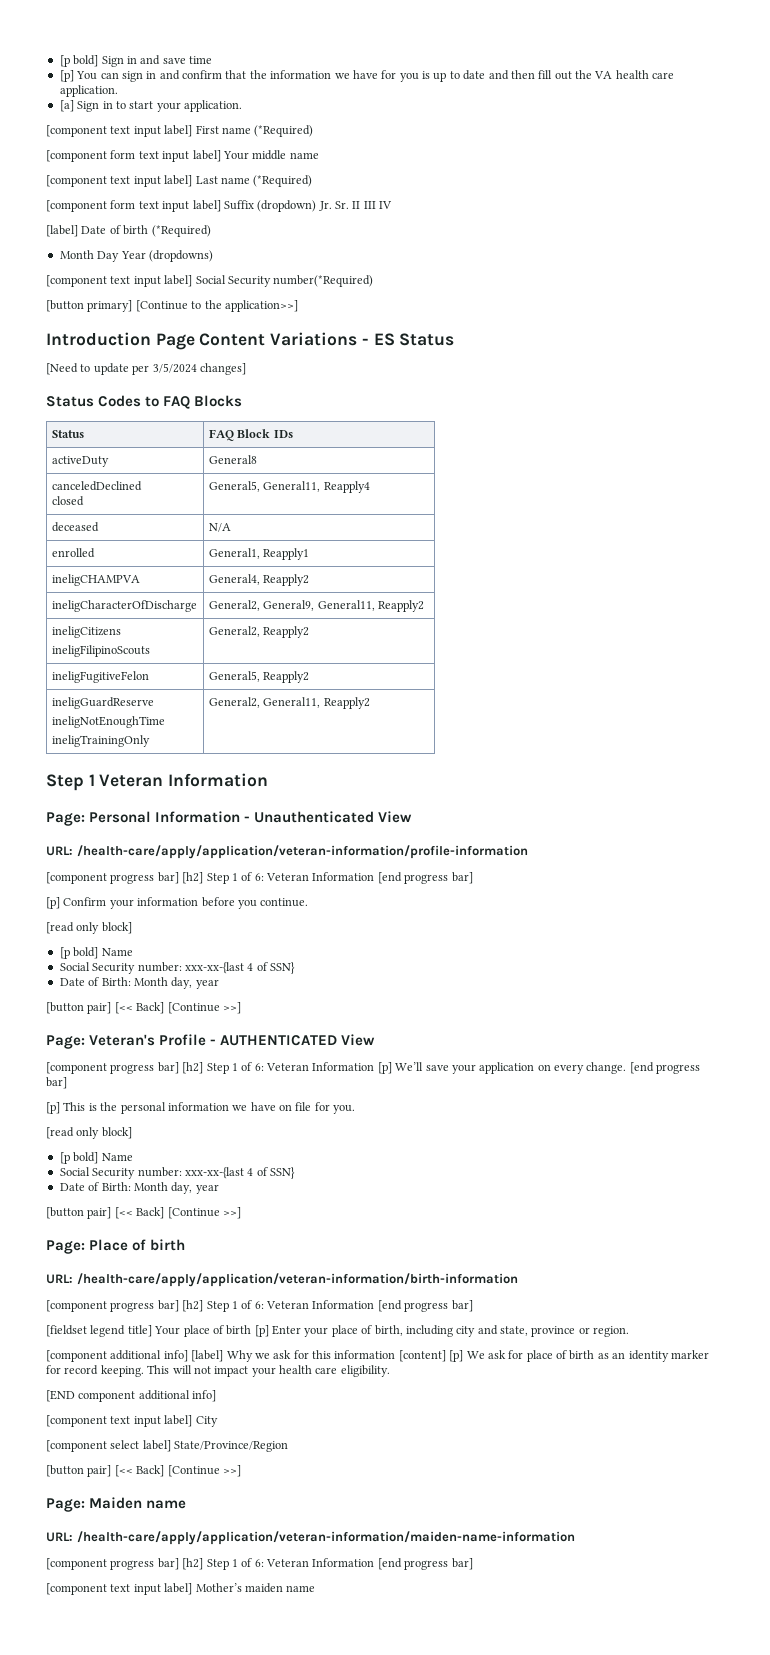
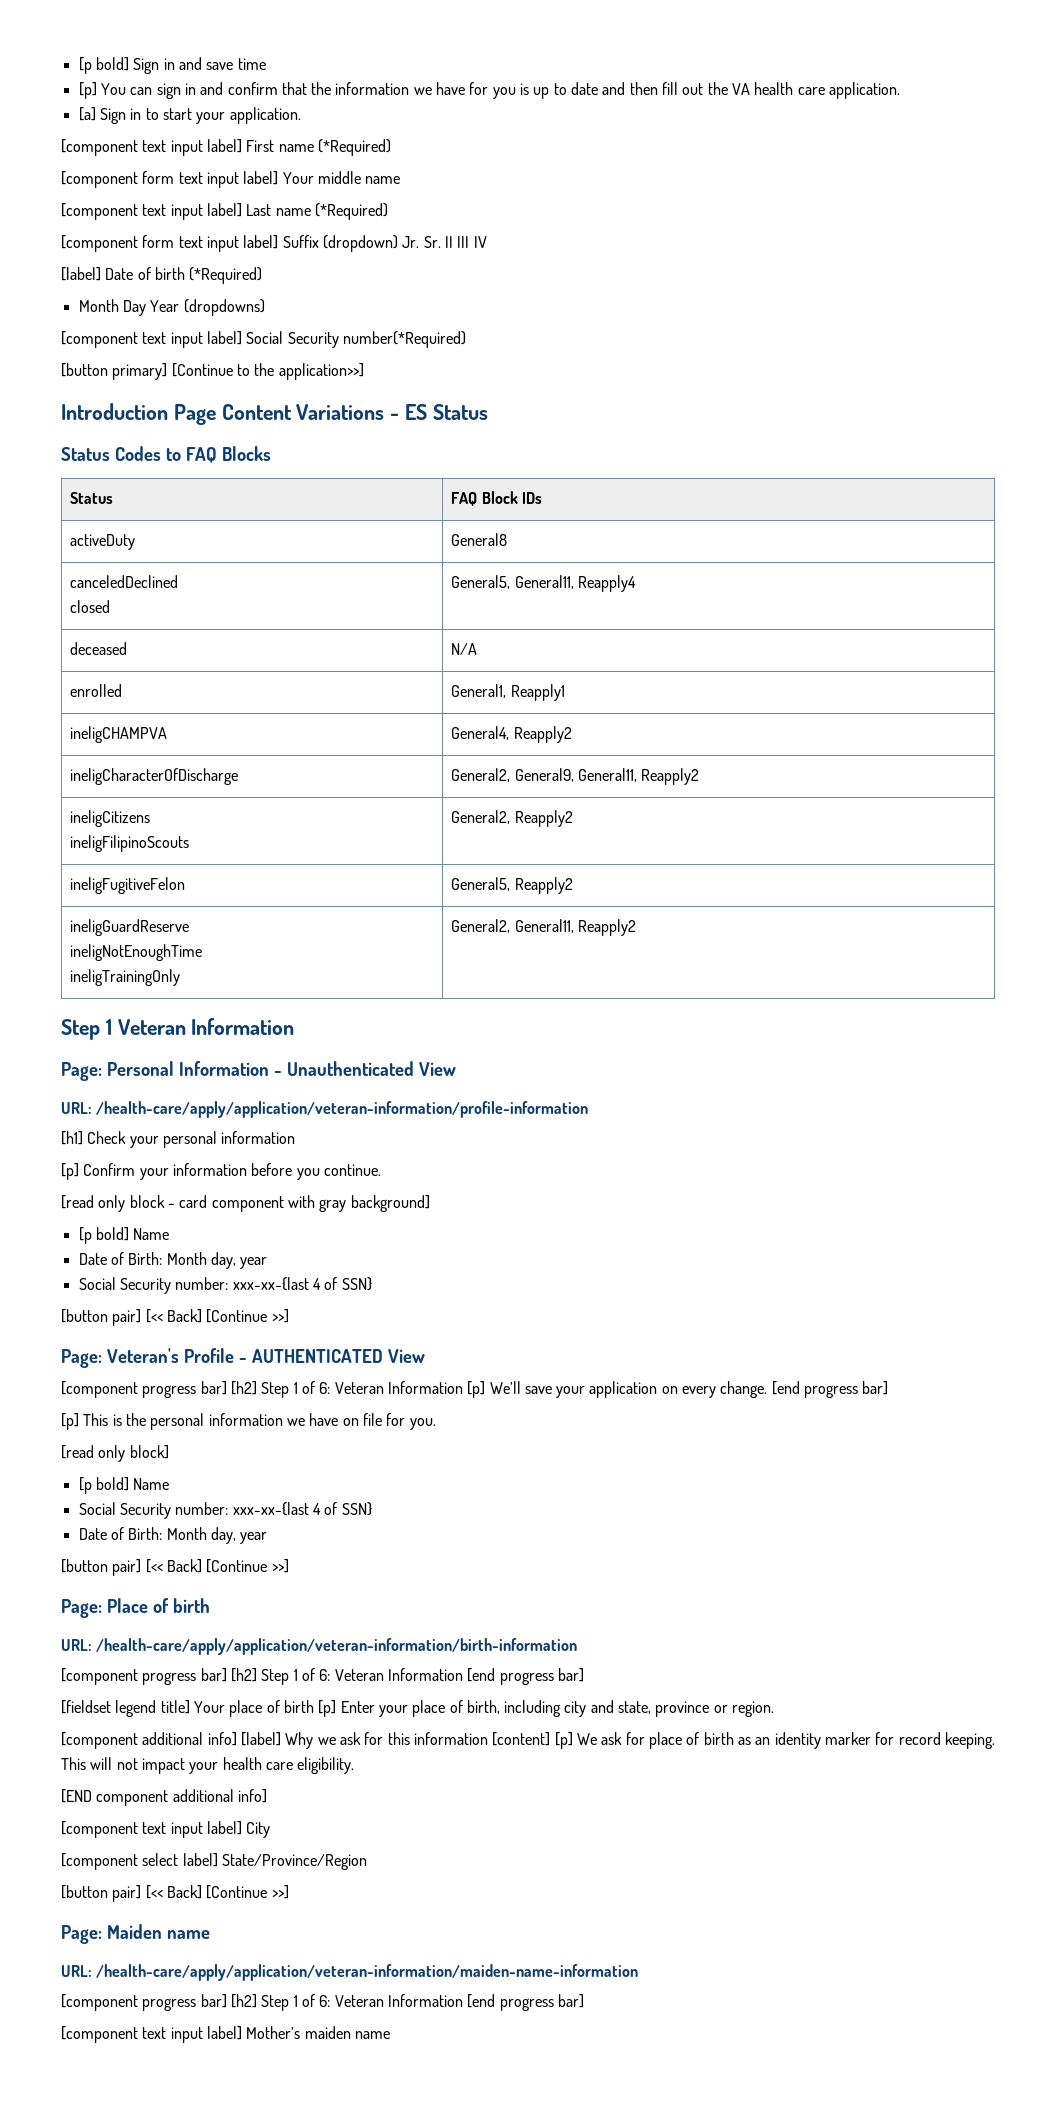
- [Need to update per 3/5/2024 changes]
  URL: /health-care/apply/application/veteran-information/profile-information
- [component progress bar] [h2] Step 1 of 6: Veteran Information [end progress bar]
+ [h1] Check your personal information
  [p] Confirm your information before you continue.
- [read only block]
+ [read only block - card component with gray background]
  [p bold] Name
+ Date of Birth: Month day, year
  Social Security number: xxx-xx-{last 4 of SSN}
- Date of Birth: Month day, year

